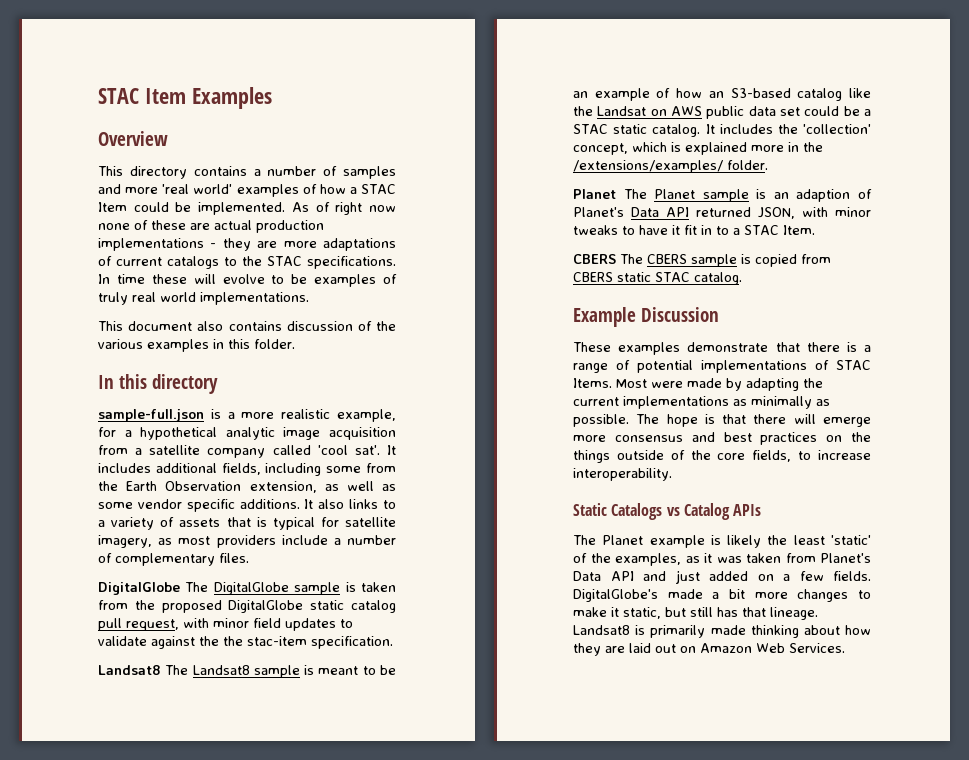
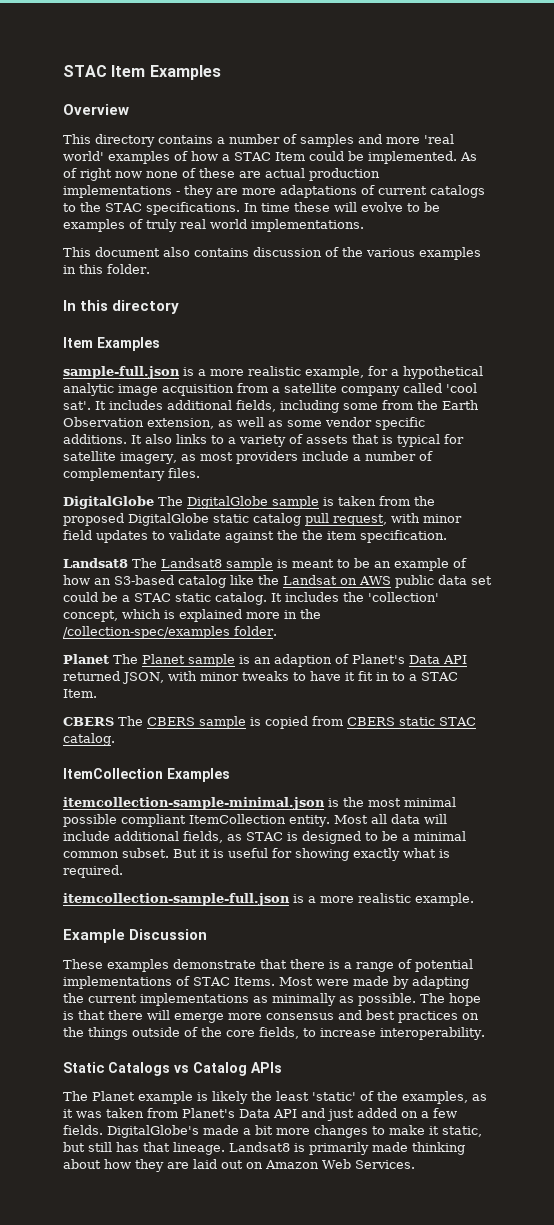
  In this directory
+ Item Examples
- DigitalGlobe The DigitalGlobe sample is taken from the proposed DigitalGlobe static catalog pull request, with minor field updates to validate against the the stac-item specification.
+ DigitalGlobe The DigitalGlobe sample is taken from the proposed DigitalGlobe static catalog pull request, with minor field updates to validate against the the item specification.
- It includes the 'collection' concept, which is explained more in the /extensions/examples/ folder.
+ It includes the 'collection' concept, which is explained more in the /collection-spec/examples folder.
+ ItemCollection Examples
+ itemcollection-sample-minimal.json is the most minimal possible compliant ItemCollection entity. Most all data will include additional fields, as STAC is designed to be a minimal common subset. But it is useful for showing exactly what is required.
+ itemcollection-sample-full.json is a more realistic example.

